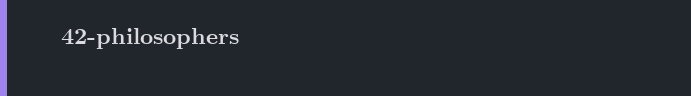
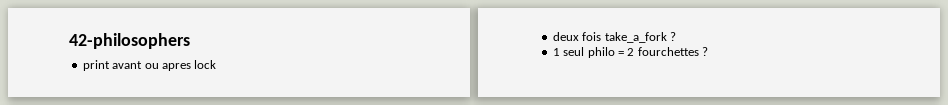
+ print avant ou apres lock
+ deux fois take_a_fork ?
+ 1 seul philo = 2 fourchettes ?

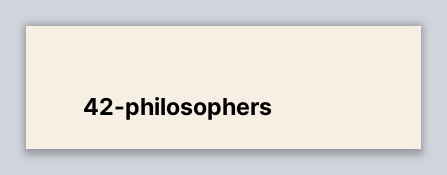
- print avant ou apres lock
- deux fois take_a_fork ?
- 1 seul philo = 2 fourchettes ?

